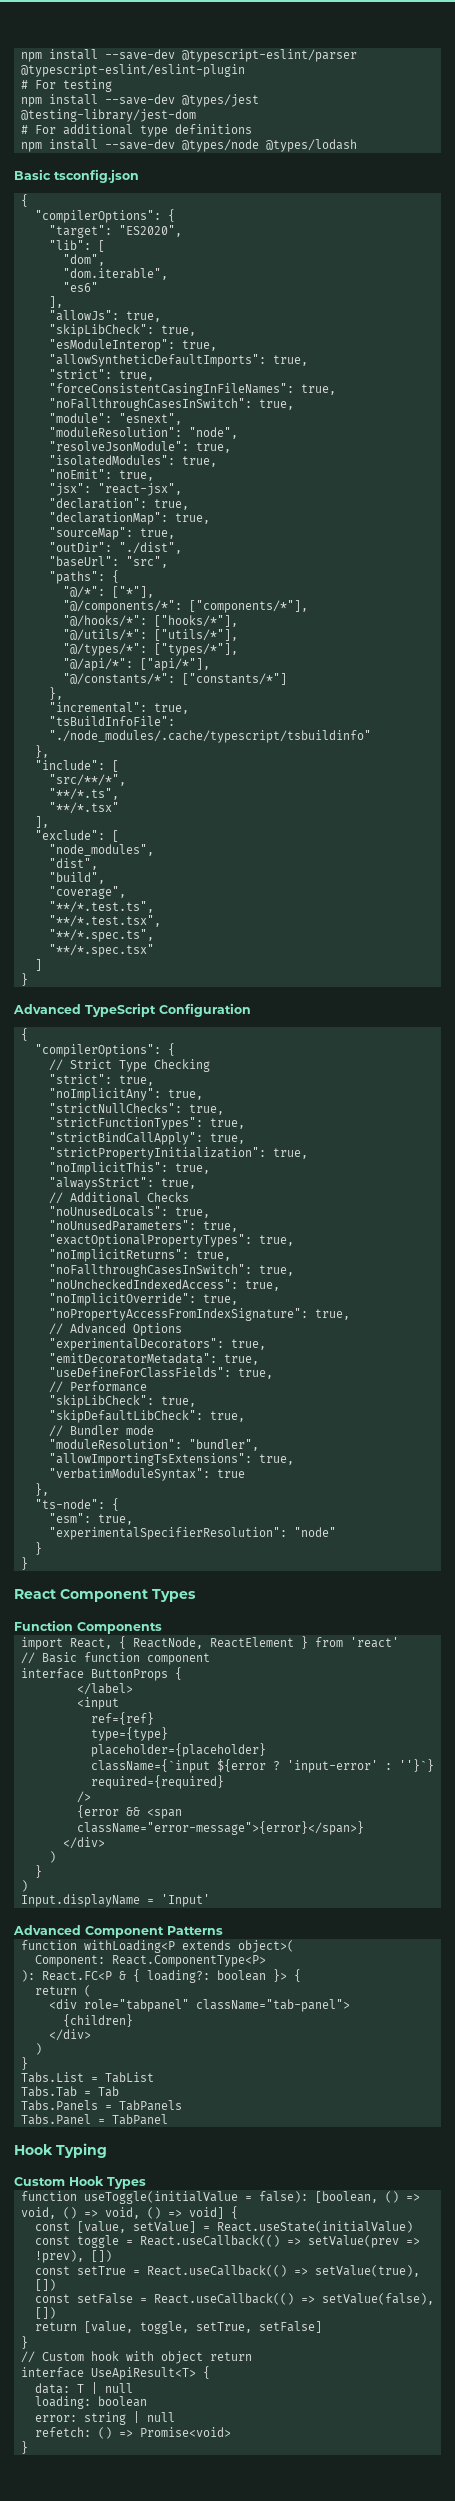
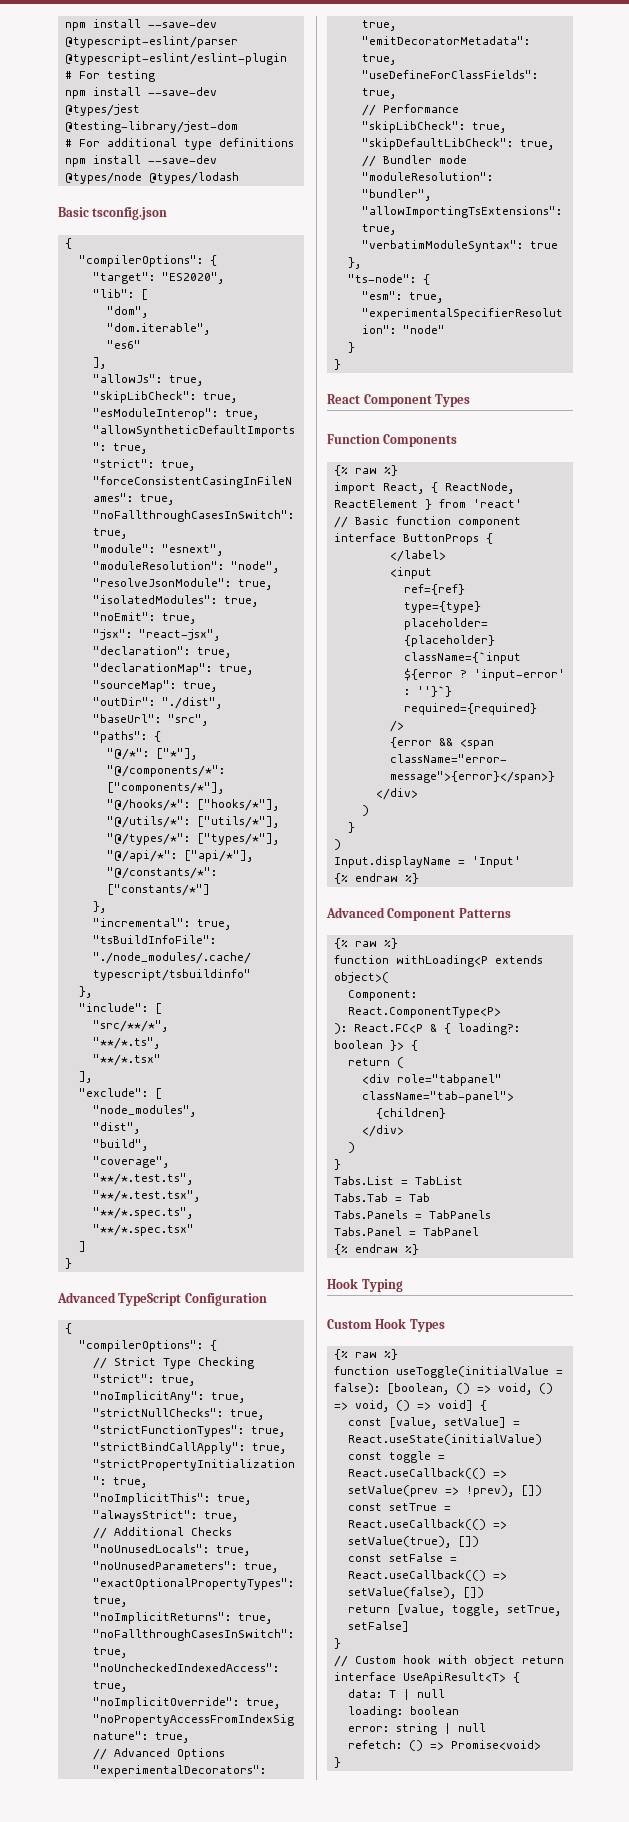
  Function Components
+ {% raw %}
  Input.displayName = 'Input'
+ {% endraw %}
  Advanced Component Patterns
+ {% raw %}
  Tabs.Panel = TabPanel
+ {% endraw %}
  Custom Hook Types
+ {% raw %}

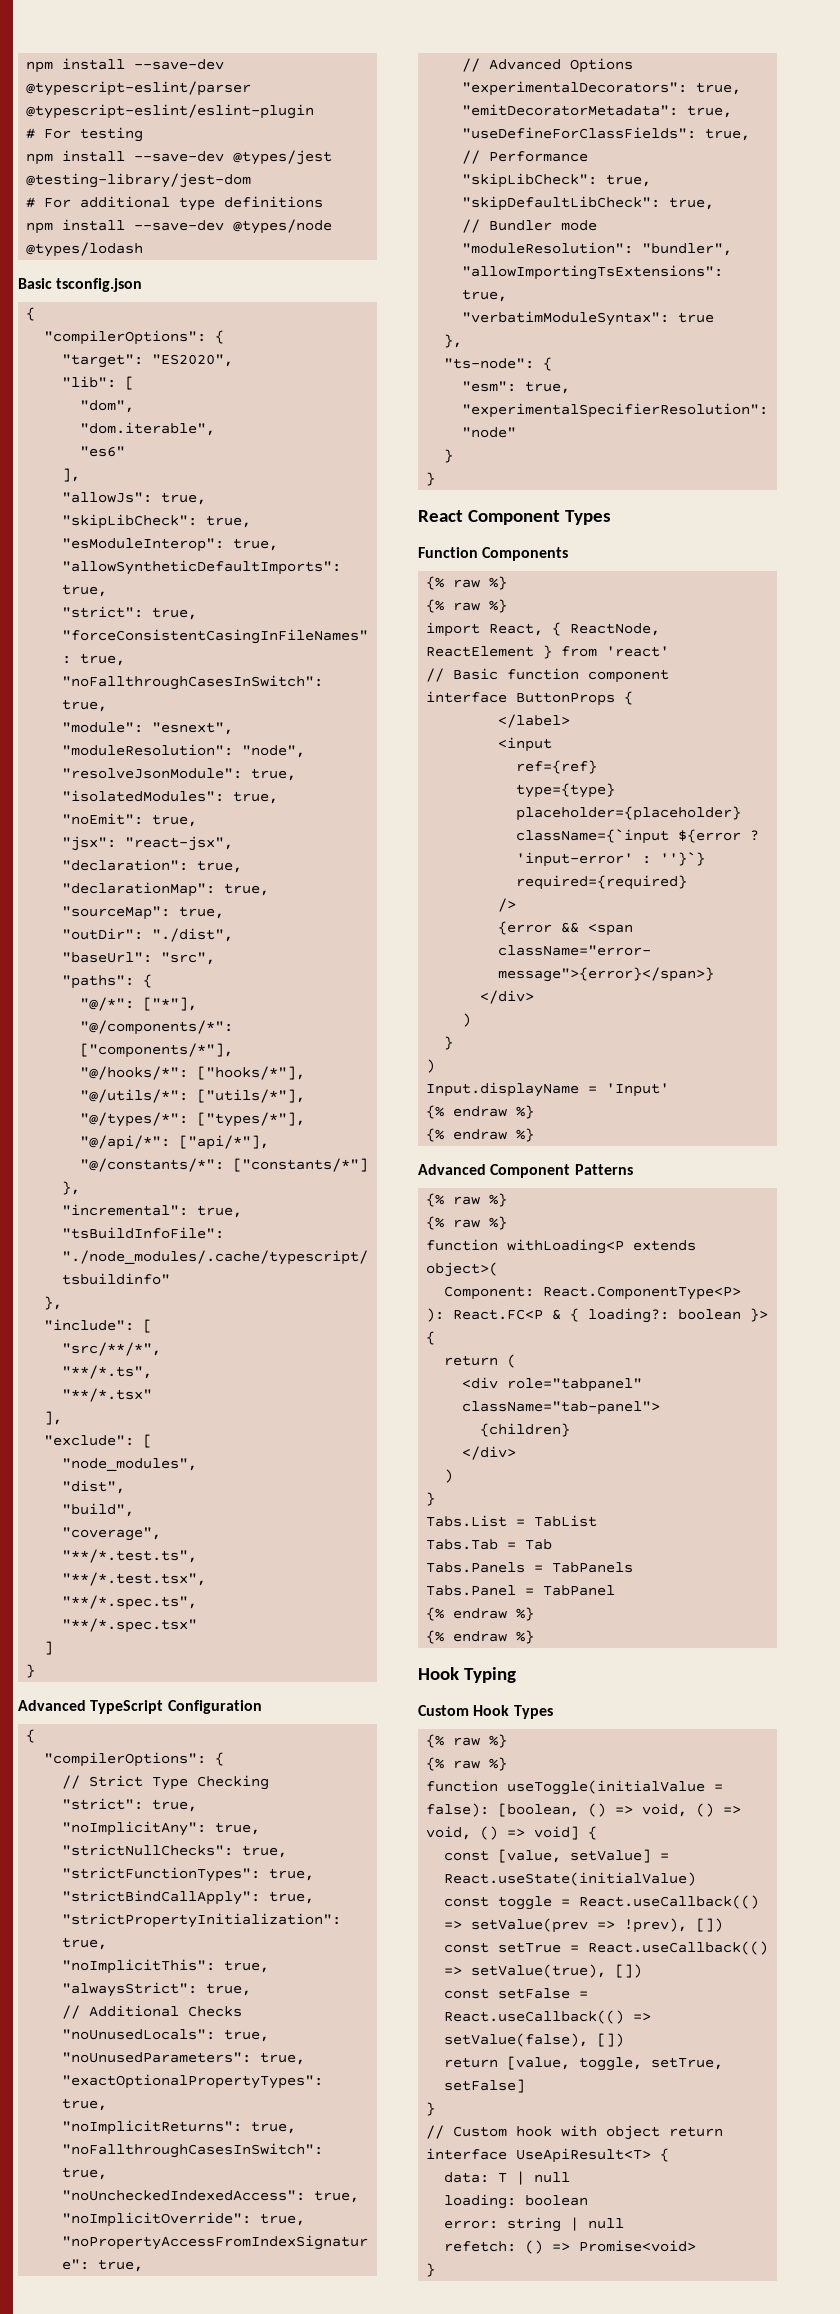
  Function Components
+ {% raw %}
  Input.displayName = 'Input'
+ {% endraw %}
  Advanced Component Patterns
+ {% raw %}
  Tabs.Panel = TabPanel
+ {% endraw %}
  Custom Hook Types
+ {% raw %}

